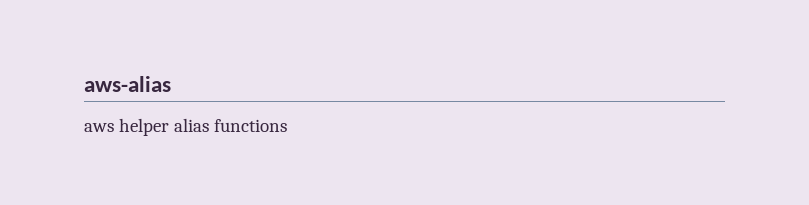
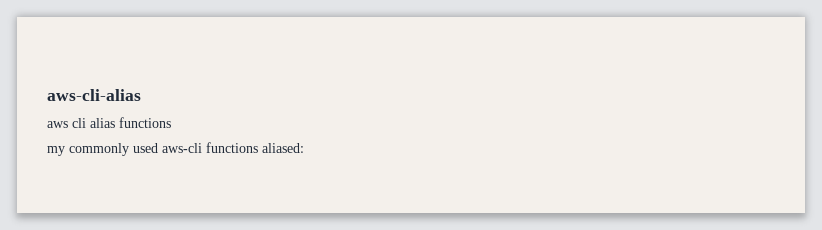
- aws-alias
+ aws-cli-alias
- aws helper alias functions
+ aws cli alias functions
+ my commonly used aws-cli functions aliased:

